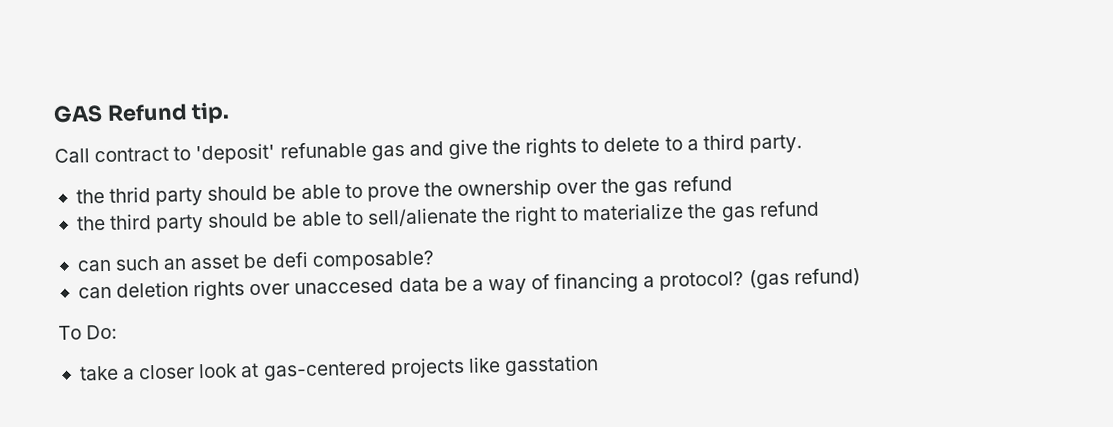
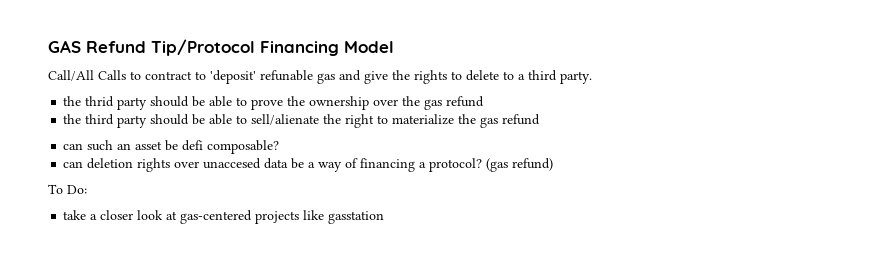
- GAS Refund tip.
- Call contract to 'deposit' refunable gas and give the rights to delete to a third party.
+ GAS Refund Tip/Protocol Financing Model
+ Call/All Calls to contract to 'deposit' refunable gas and give the rights to delete to a third party.

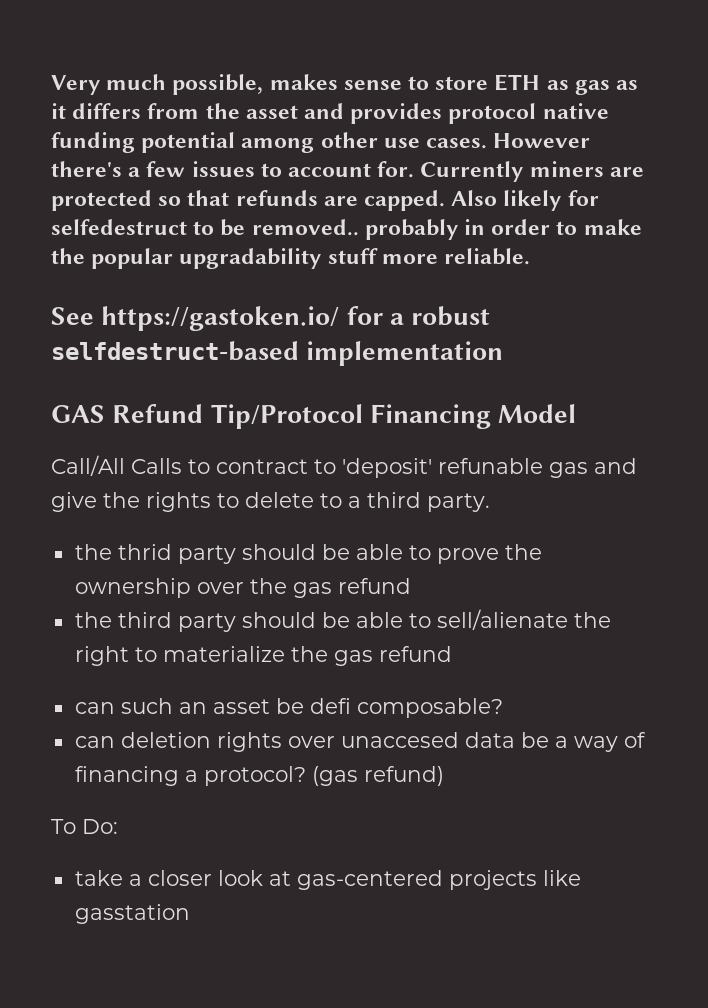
+ Very much possible, makes sense to store ETH as gas as it differs from the asset and provides protocol native funding potential among other use cases. However there's a few issues to account for. Currently miners are protected so that refunds are capped. Also likely for selfedestruct to be removed.. probably in order to make the popular upgradability stuff more reliable.
+ See https://gastoken.io/ for a robust selfdestruct-based implementation

